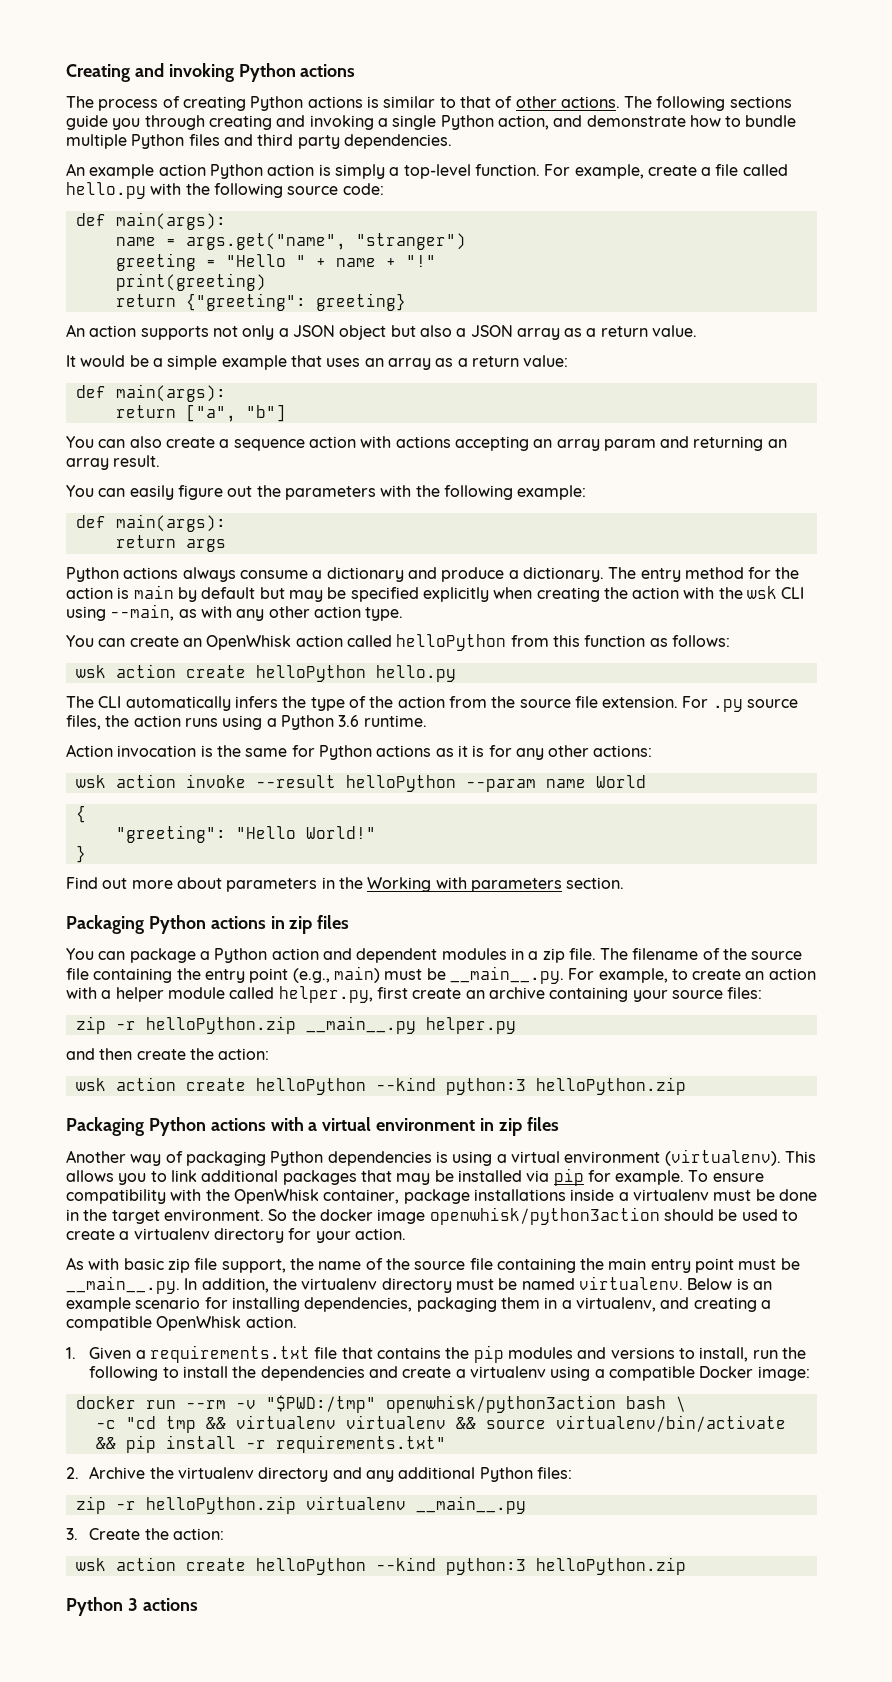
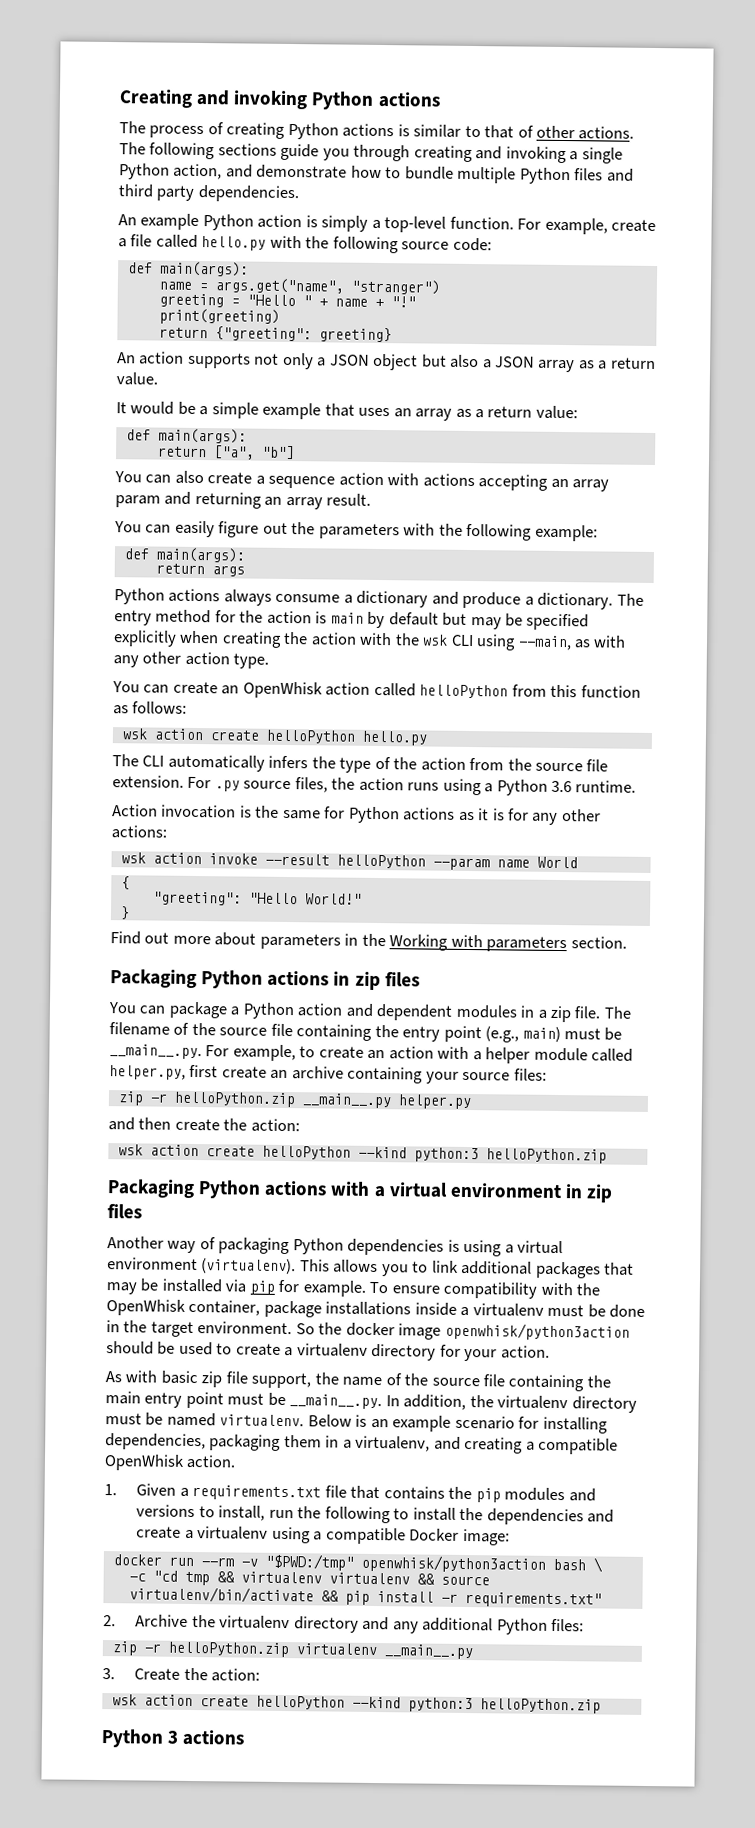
- An example action Python action is simply a top-level function.
+ An example Python action is simply a top-level function.

